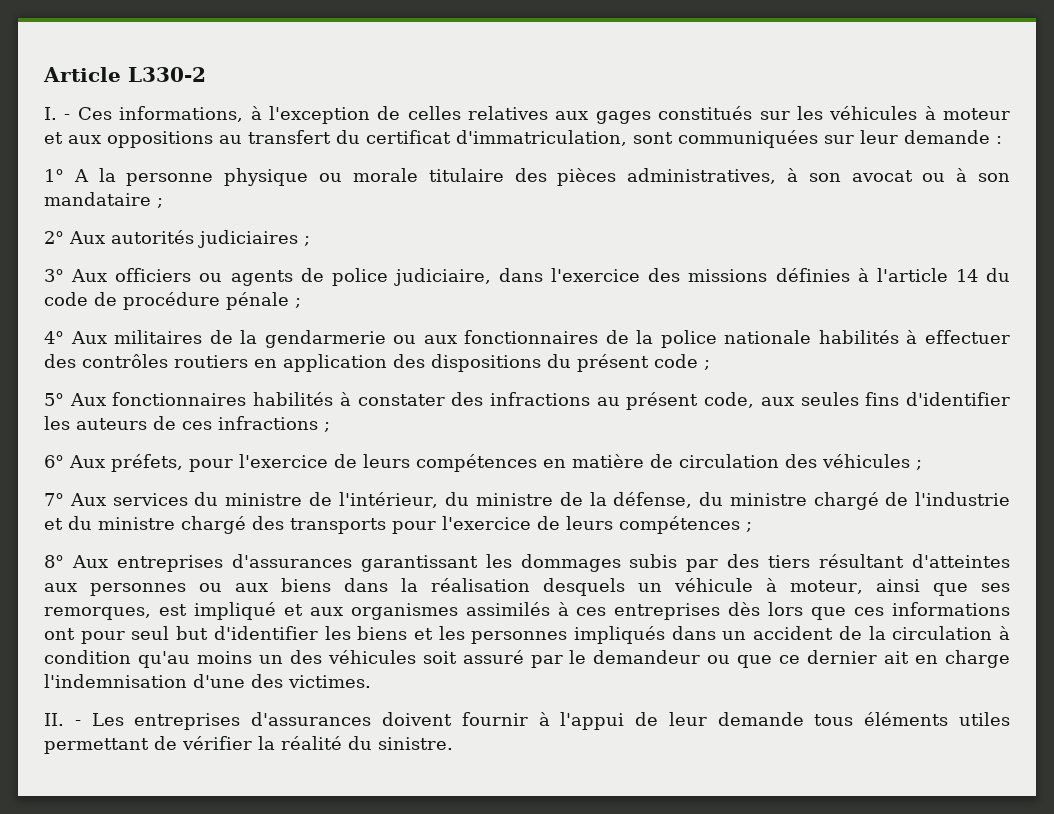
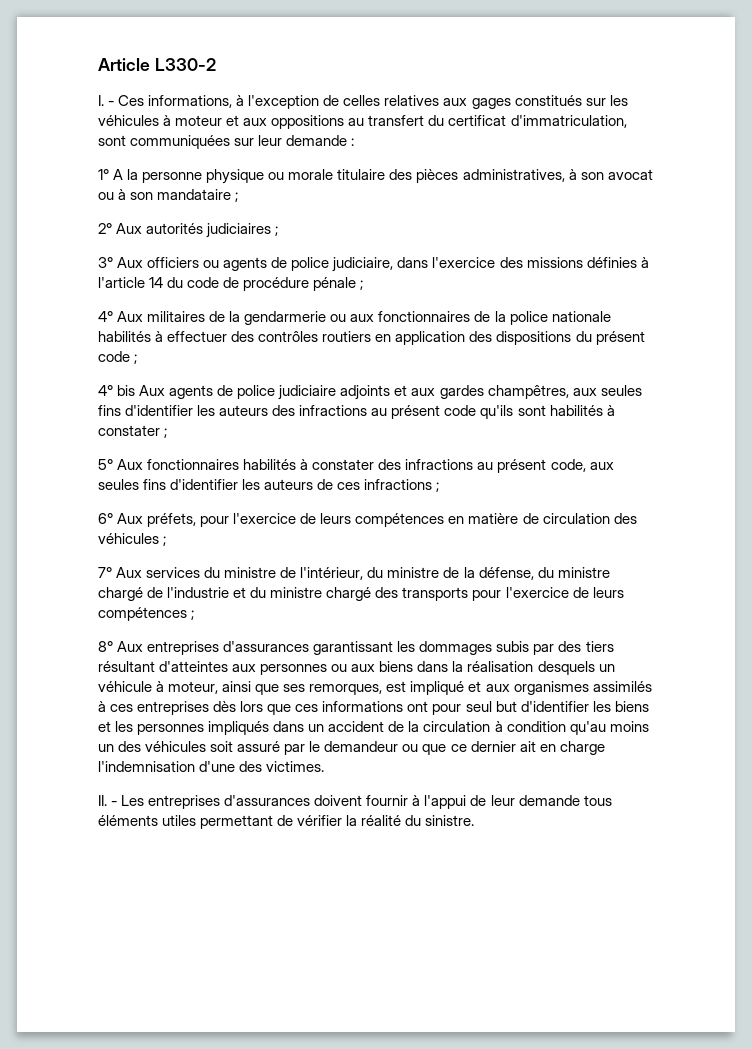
+ 4° bis Aux agents de police judiciaire adjoints et aux gardes champêtres, aux seules fins d'identifier les auteurs des infractions au présent code qu'ils sont habilités à constater ;

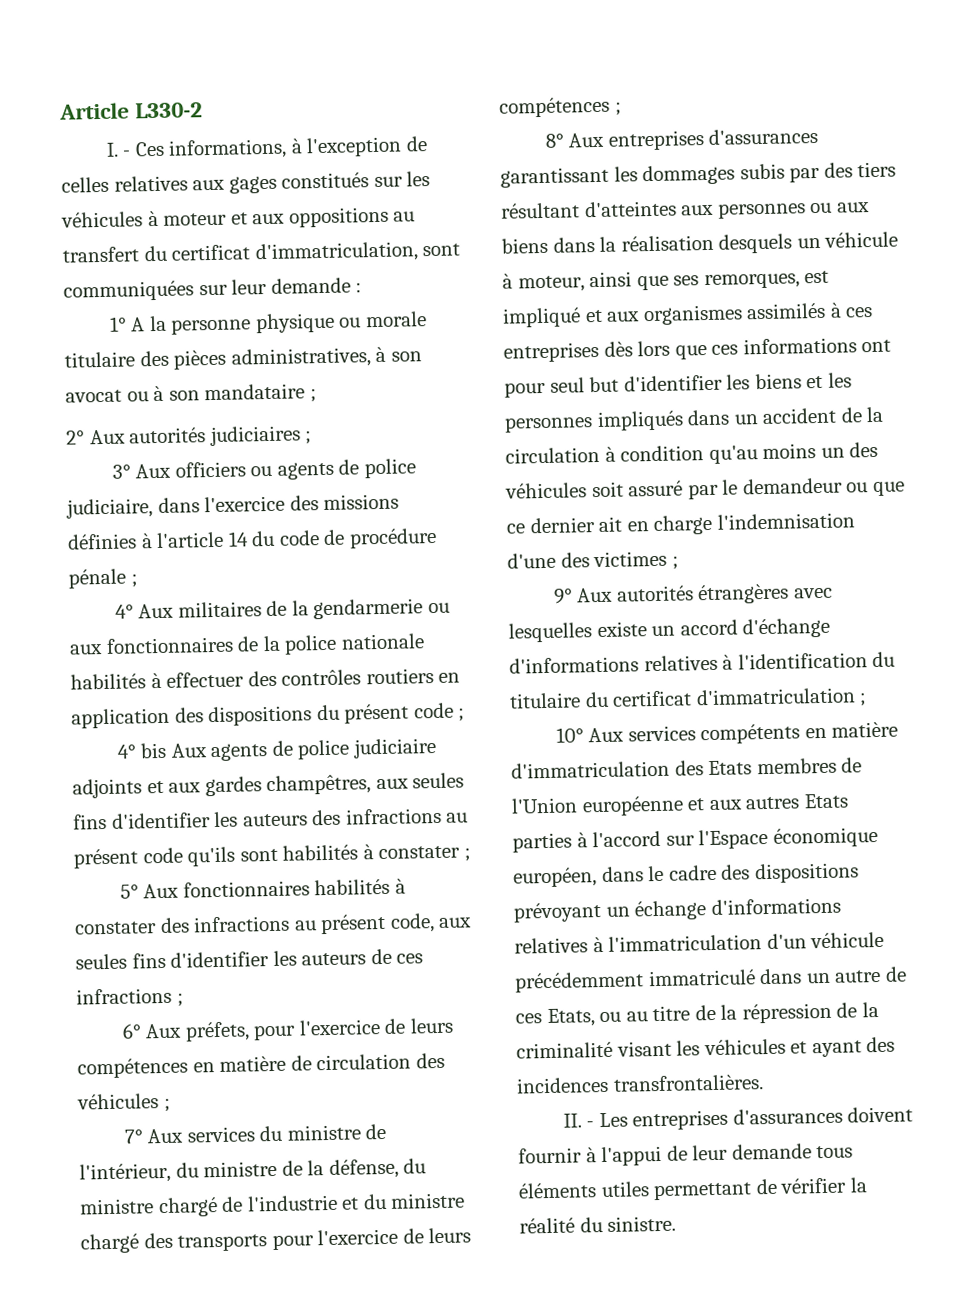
- 8° Aux entreprises d'assurances garantissant les dommages subis par des tiers résultant d'atteintes aux personnes ou aux biens dans la réalisation desquels un véhicule à moteur, ainsi que ses remorques, est impliqué et aux organismes assimilés à ces entreprises dès lors que ces informations ont pour seul but d'identifier les biens et les personnes impliqués dans un accident de la circulation à condition qu'au moins un des véhicules soit assuré par le demandeur ou que ce dernier ait en charge l'indemnisation d'une des victimes.
+ 8° Aux entreprises d'assurances garantissant les dommages subis par des tiers résultant d'atteintes aux personnes ou aux biens dans la réalisation desquels un véhicule à moteur, ainsi que ses remorques, est impliqué et aux organismes assimilés à ces entreprises dès lors que ces informations ont pour seul but d'identifier les biens et les personnes impliqués dans un accident de la circulation à condition qu'au moins un des véhicules soit assuré par le demandeur ou que ce dernier ait en charge l'indemnisation d'une des victimes ;
+ 9° Aux autorités étrangères avec lesquelles existe un accord d'échange d'informations relatives à l'identification du titulaire du certificat d'immatriculation ;
+ 10° Aux services compétents en matière d'immatriculation des Etats membres de l'Union européenne et aux autres Etats parties à l'accord sur l'Espace économique européen, dans le cadre des dispositions prévoyant un échange d'informations relatives à l'immatriculation d'un véhicule précédemment immatriculé dans un autre de ces Etats, ou au titre de la répression de la criminalité visant les véhicules et ayant des incidences transfrontalières.

